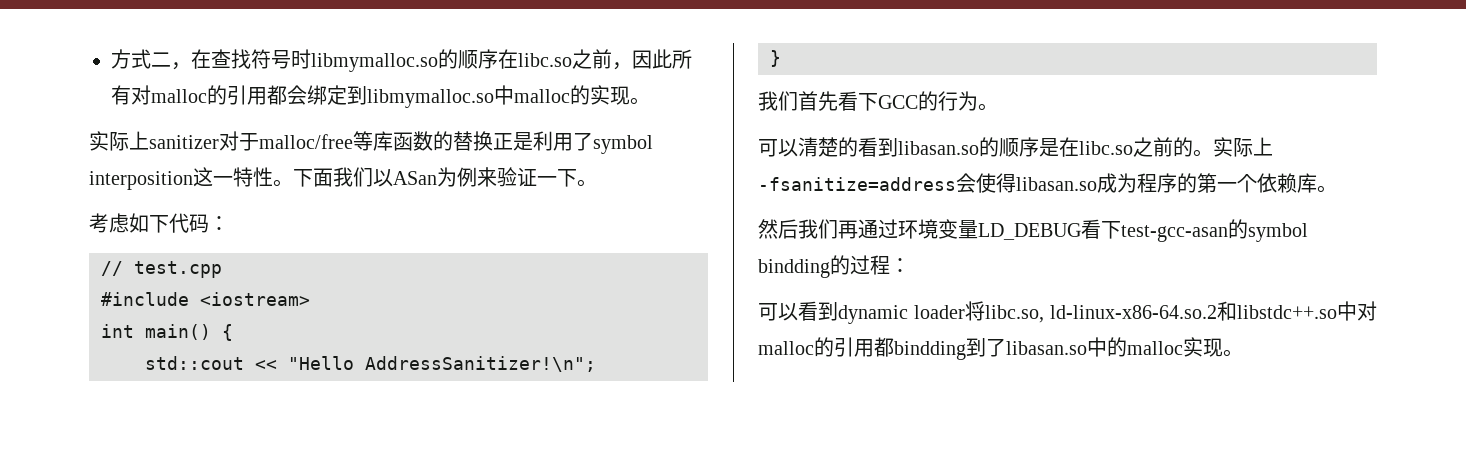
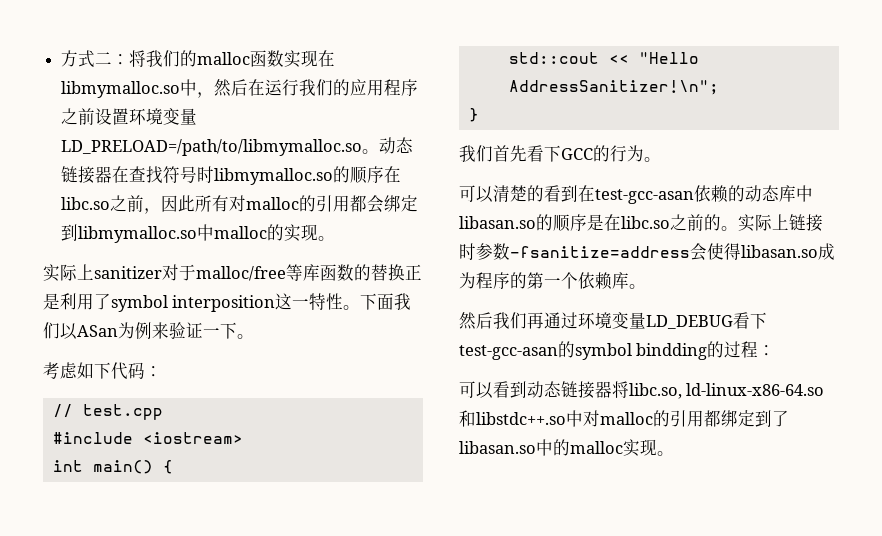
- 方式二，在查找符号时libmymalloc.so的顺序在libc.so之前，因此所有对malloc的引用都会绑定到libmymalloc.so中malloc的实现。
+ 方式二：将我们的malloc函数实现在libmymalloc.so中，然后在运行我们的应用程序之前设置环境变量LD_PRELOAD=/path/to/libmymalloc.so。动态链接器在查找符号时libmymalloc.so的顺序在libc.so之前，因此所有对malloc的引用都会绑定到libmymalloc.so中malloc的实现。
- 可以清楚的看到libasan.so的顺序是在libc.so之前的。
+ 可以清楚的看到在test-gcc-asan依赖的动态库中libasan.so的顺序是在libc.so之前的。
- 实际上-fsanitize=address会使得libasan.so成为程序的第一个依赖库。
+ 实际上链接时参数-fsanitize=address会使得libasan.so成为程序的第一个依赖库。
- 可以看到dynamic loader将libc.so, ld-linux-x86-64.so.2和libstdc++.so中对malloc的引用都bindding到了libasan.so中的malloc实现。
+ 可以看到动态链接器将libc.so, ld-linux-x86-64.so和libstdc++.so中对malloc的引用都绑定到了libasan.so中的malloc实现。

